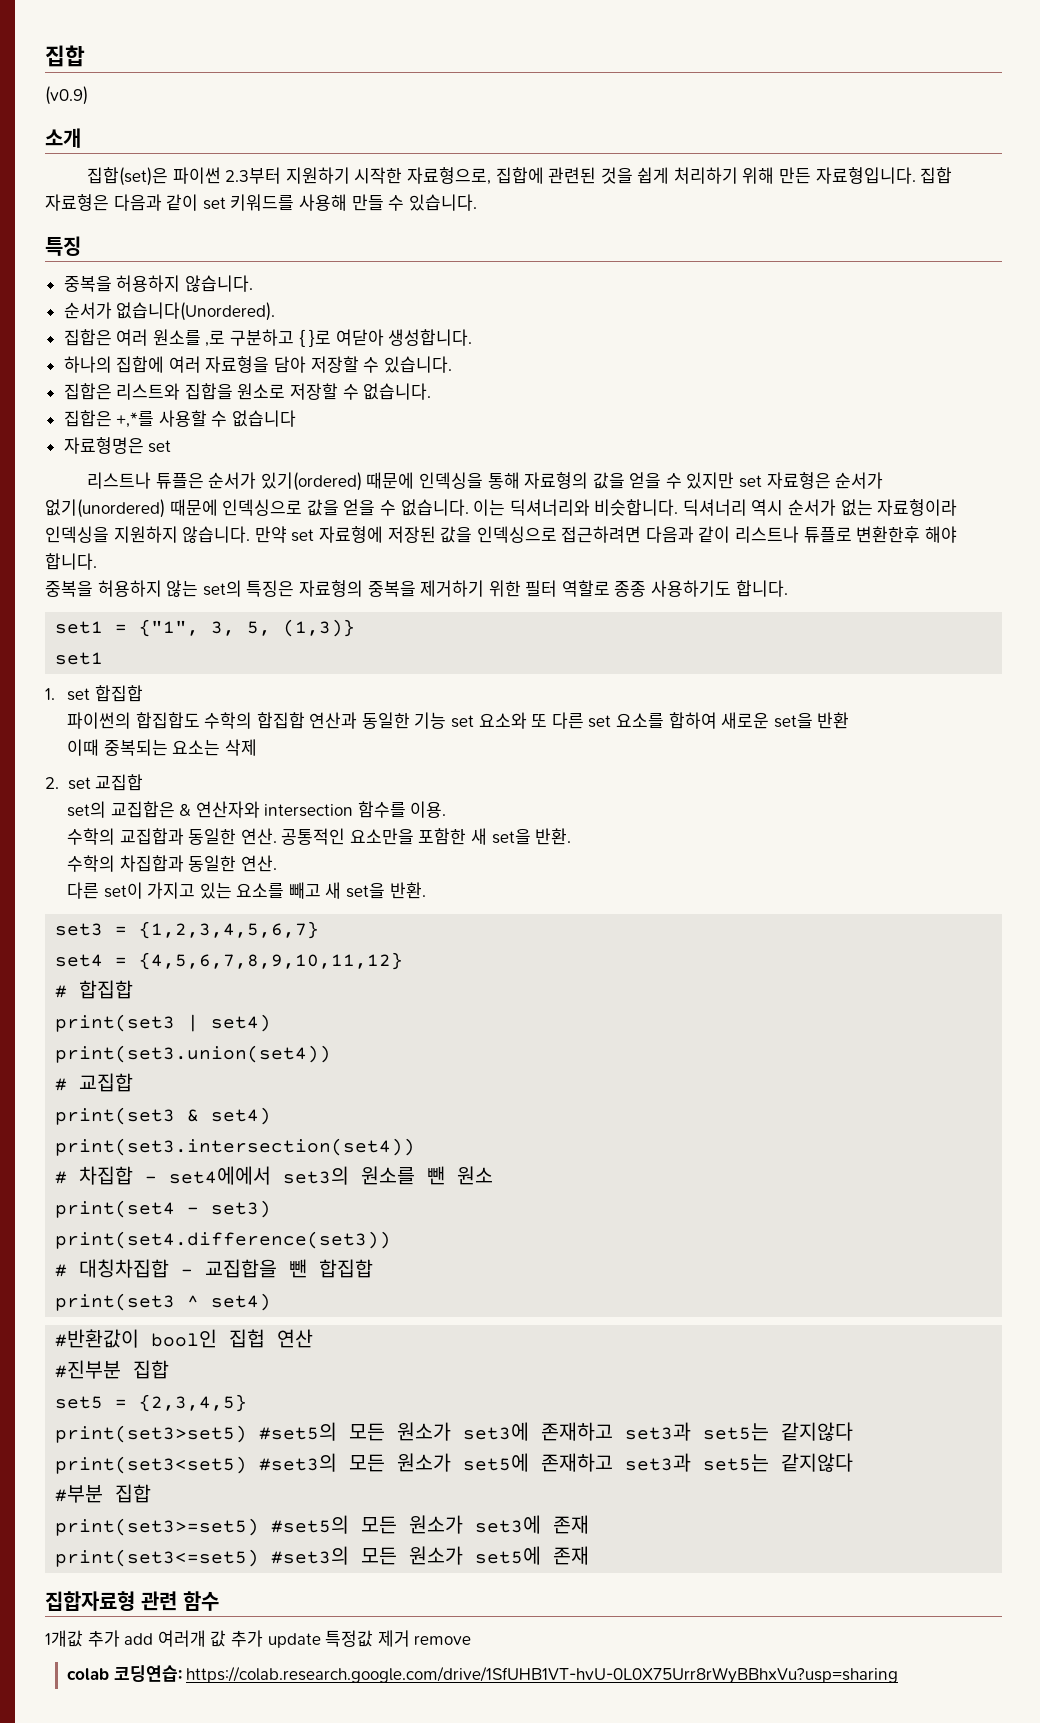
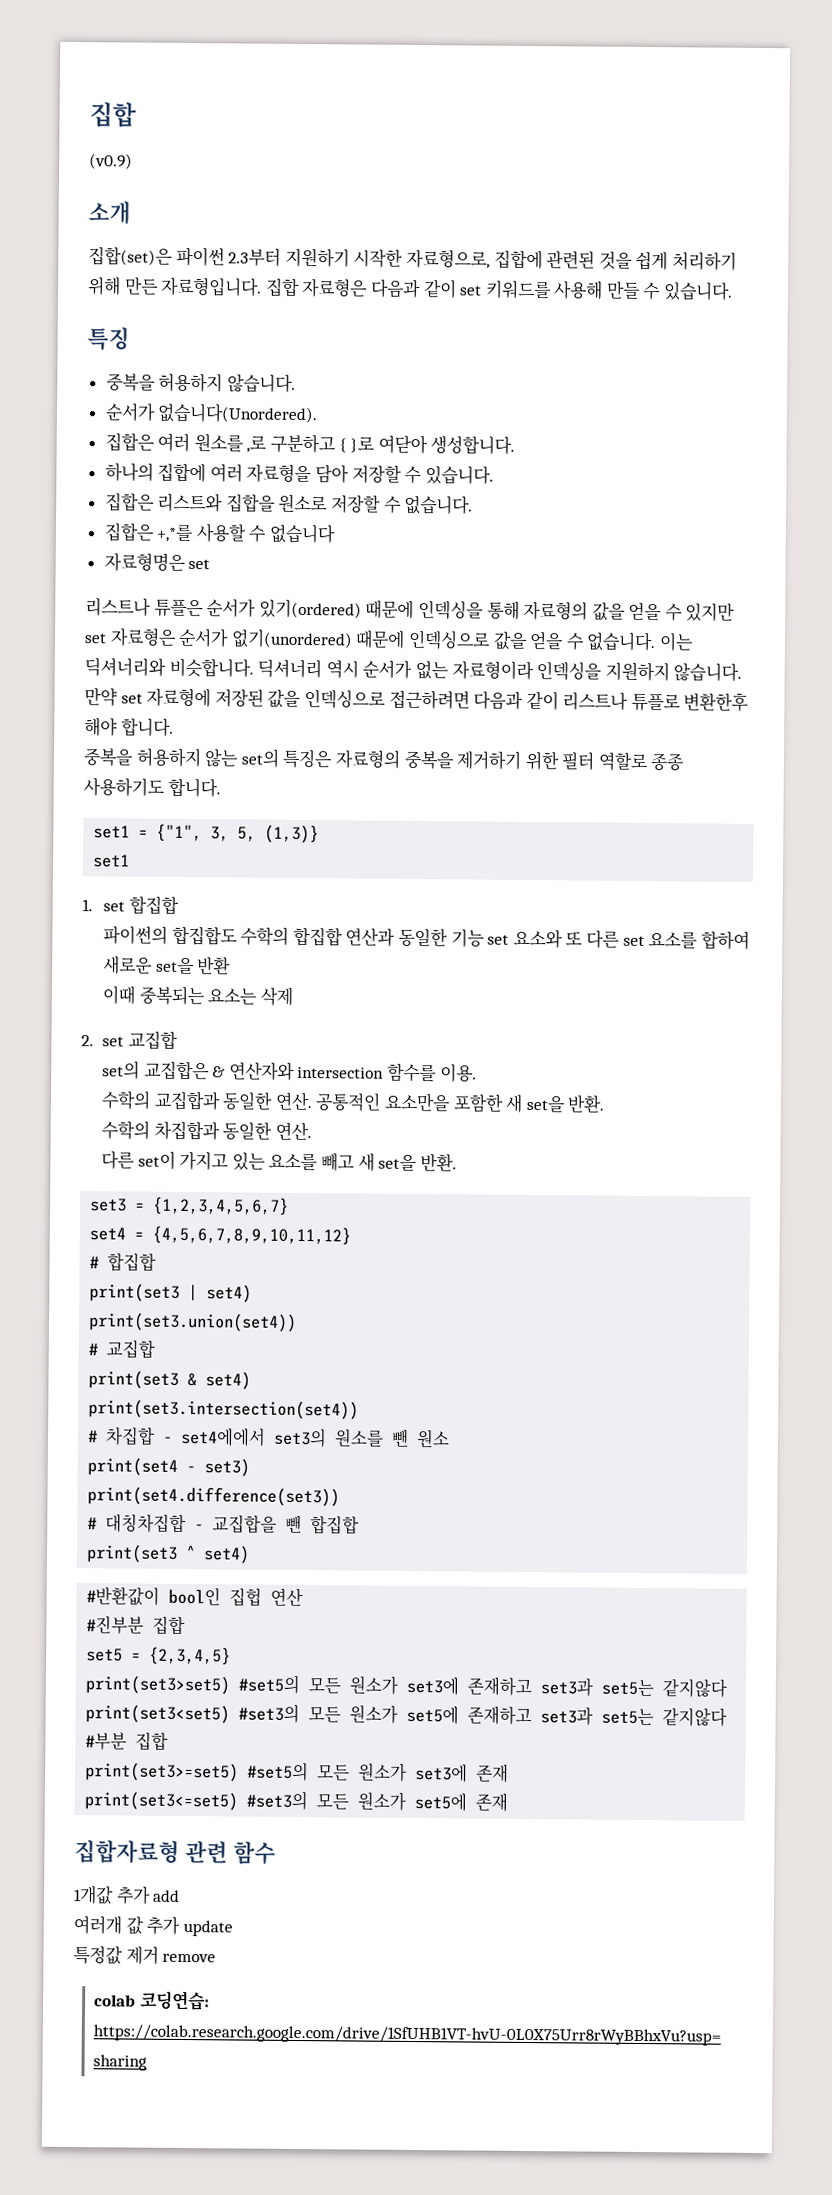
- 1개값 추가 add 여러개 값 추가 update 특정값 제거 remove
+ 1개값 추가 add
+ 여러개 값 추가 update
+ 특정값 제거 remove

